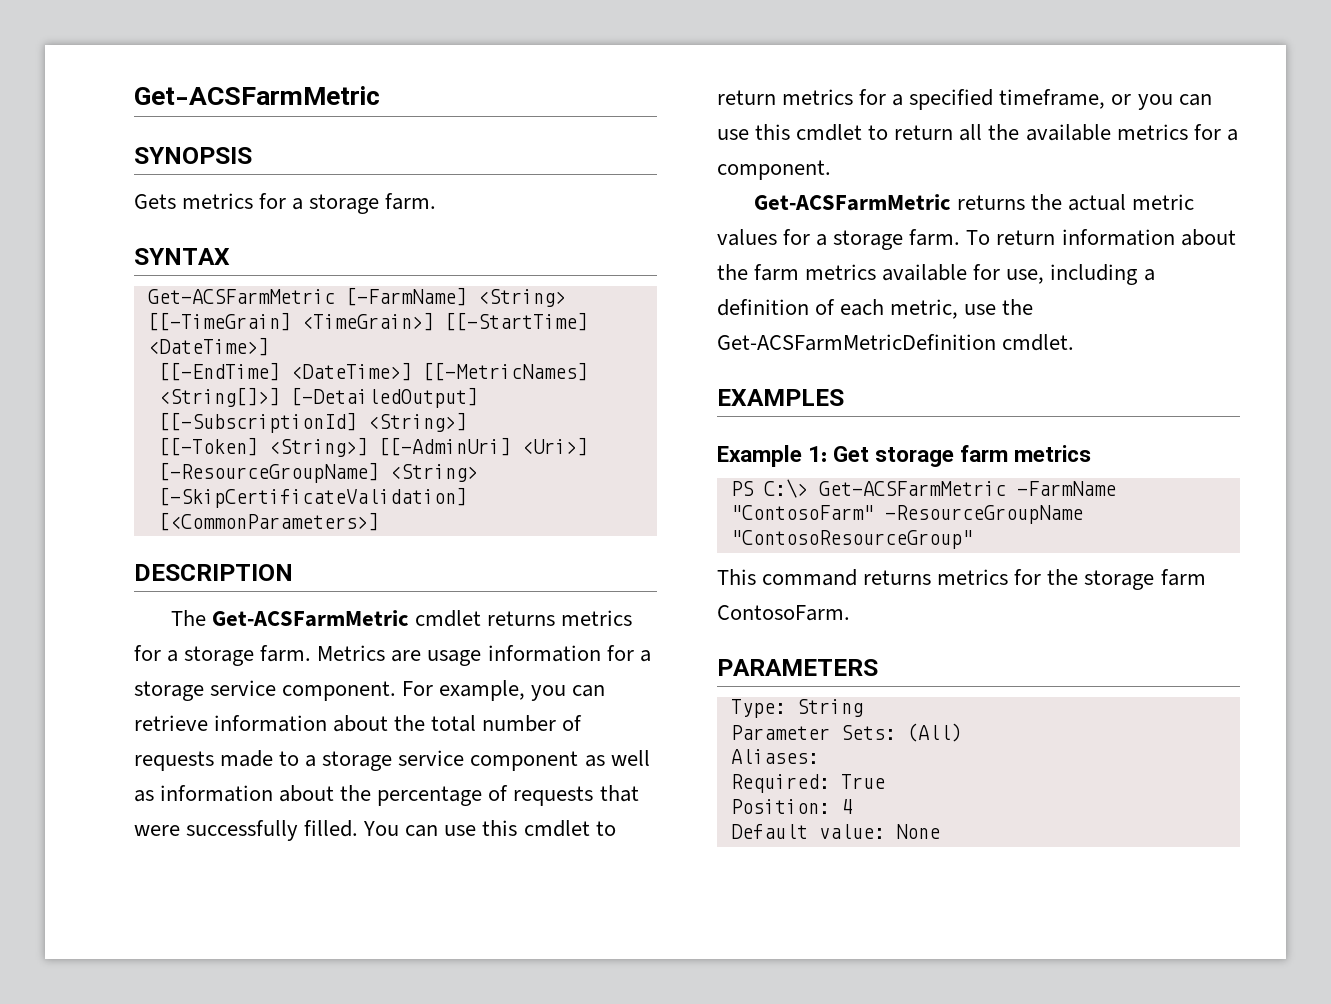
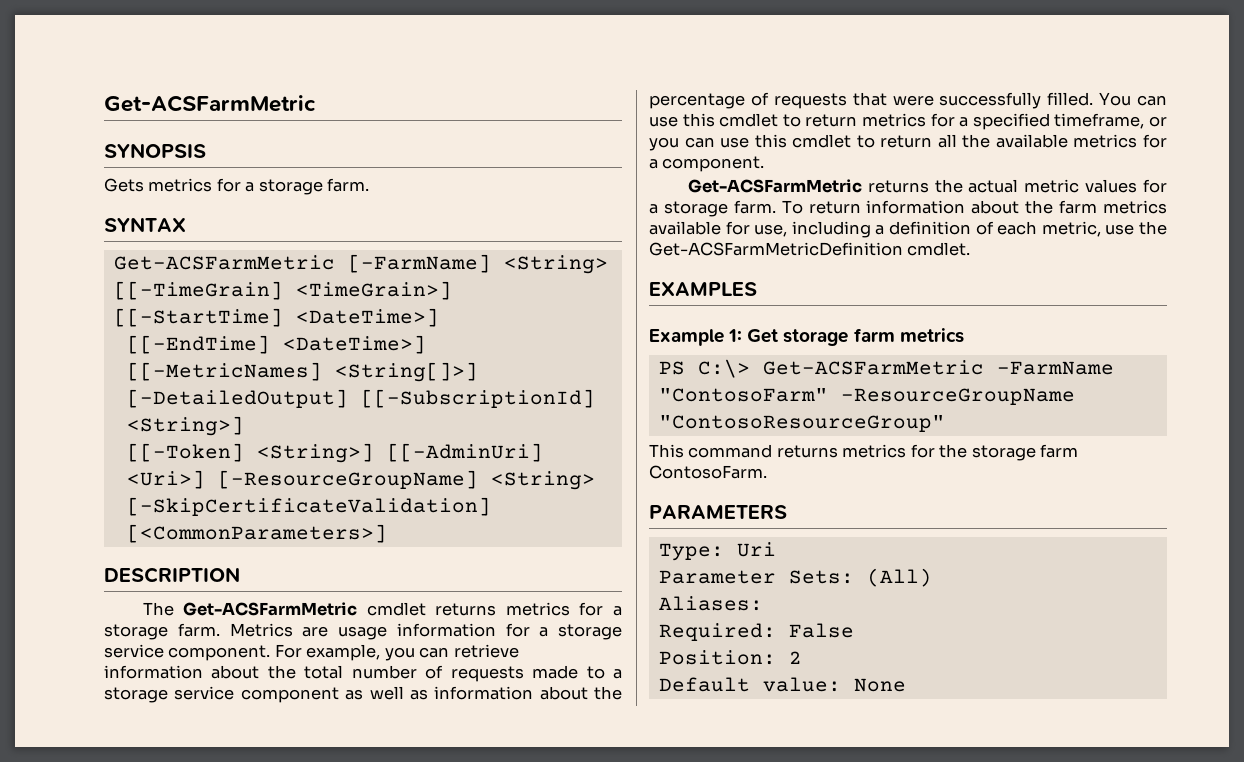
- Type: String
+ Type: Uri
- Required: True
+ Required: False
- Position: 4
+ Position: 2

